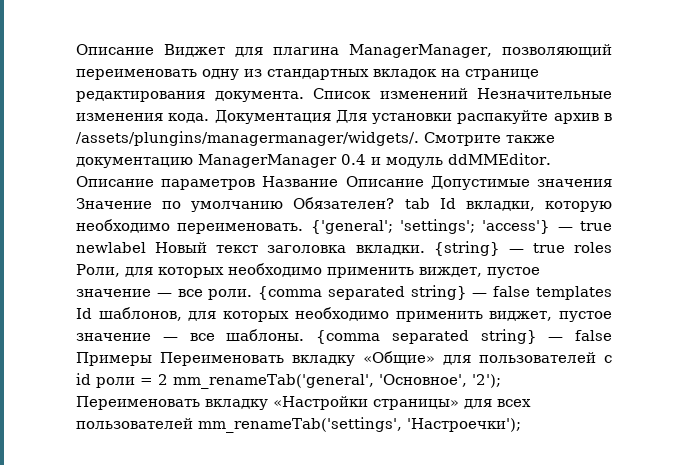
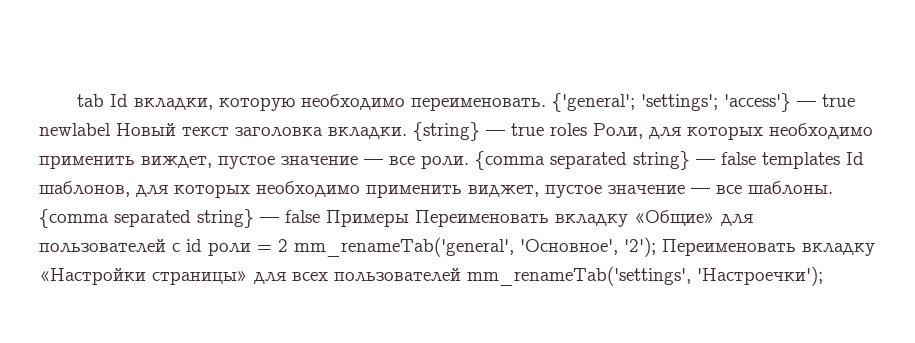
- Описание Виджет для плагина ManagerManager, позволяющий переименовать одну из стандартных вкладок на странице редактирования документа. Список изменений Незначительные изменения кода. Документация Для установки распакуйте архив в /assets/plungins/managermanager/widgets/. Смотрите также документацию ManagerManager 0.4 и модуль ddMMEditor. Описание параметров Название Описание Допустимые значения Значение по умолчанию Обязателен? tab Id вкладки, которую необходимо переименовать.
+ tab Id вкладки, которую необходимо переименовать.

